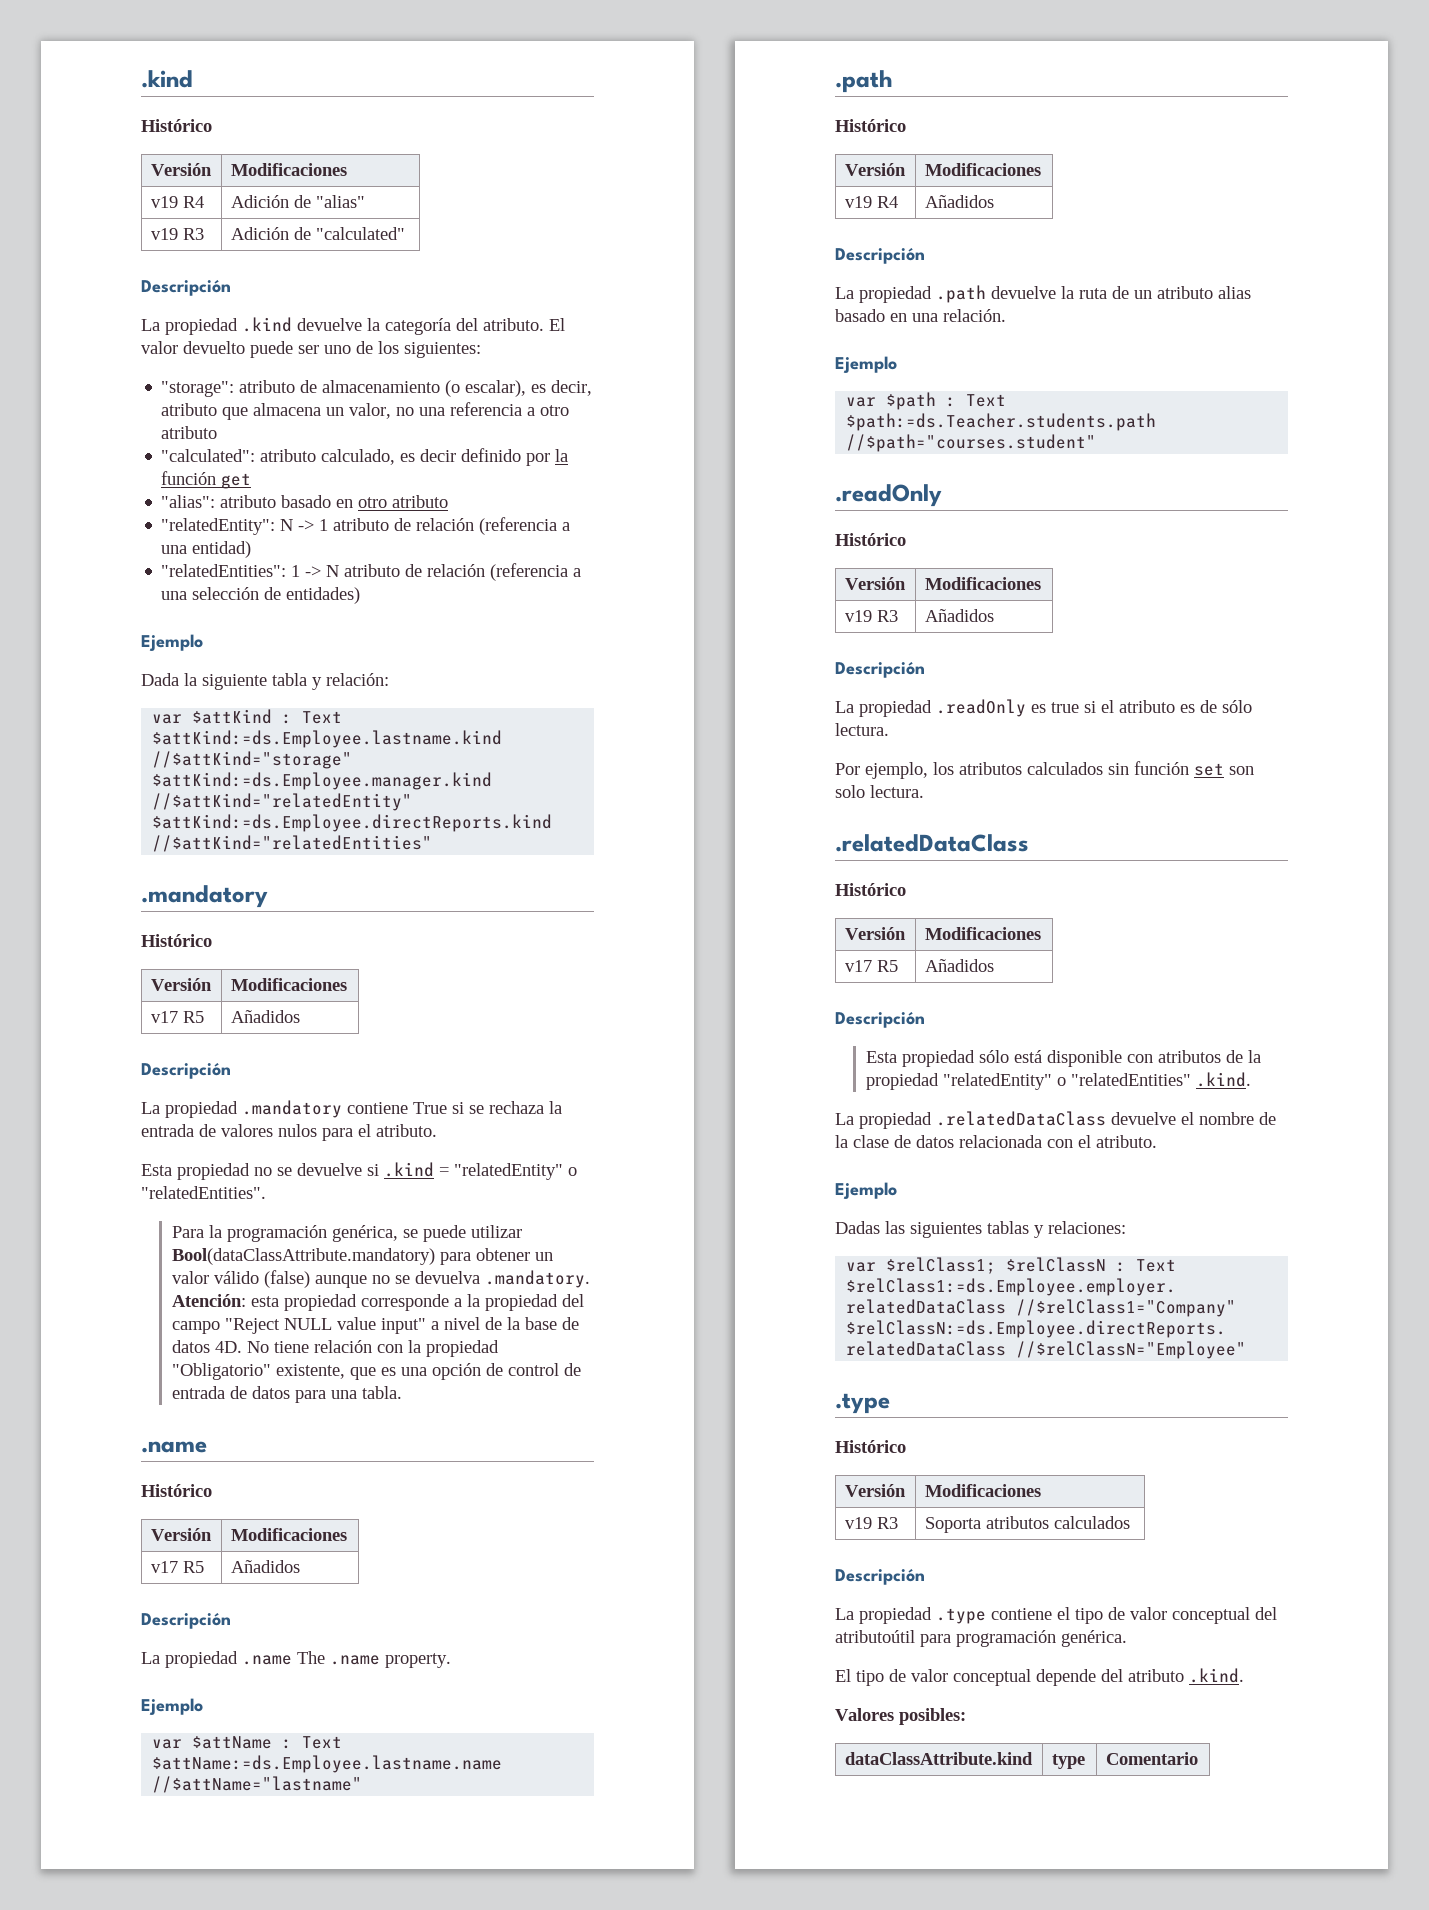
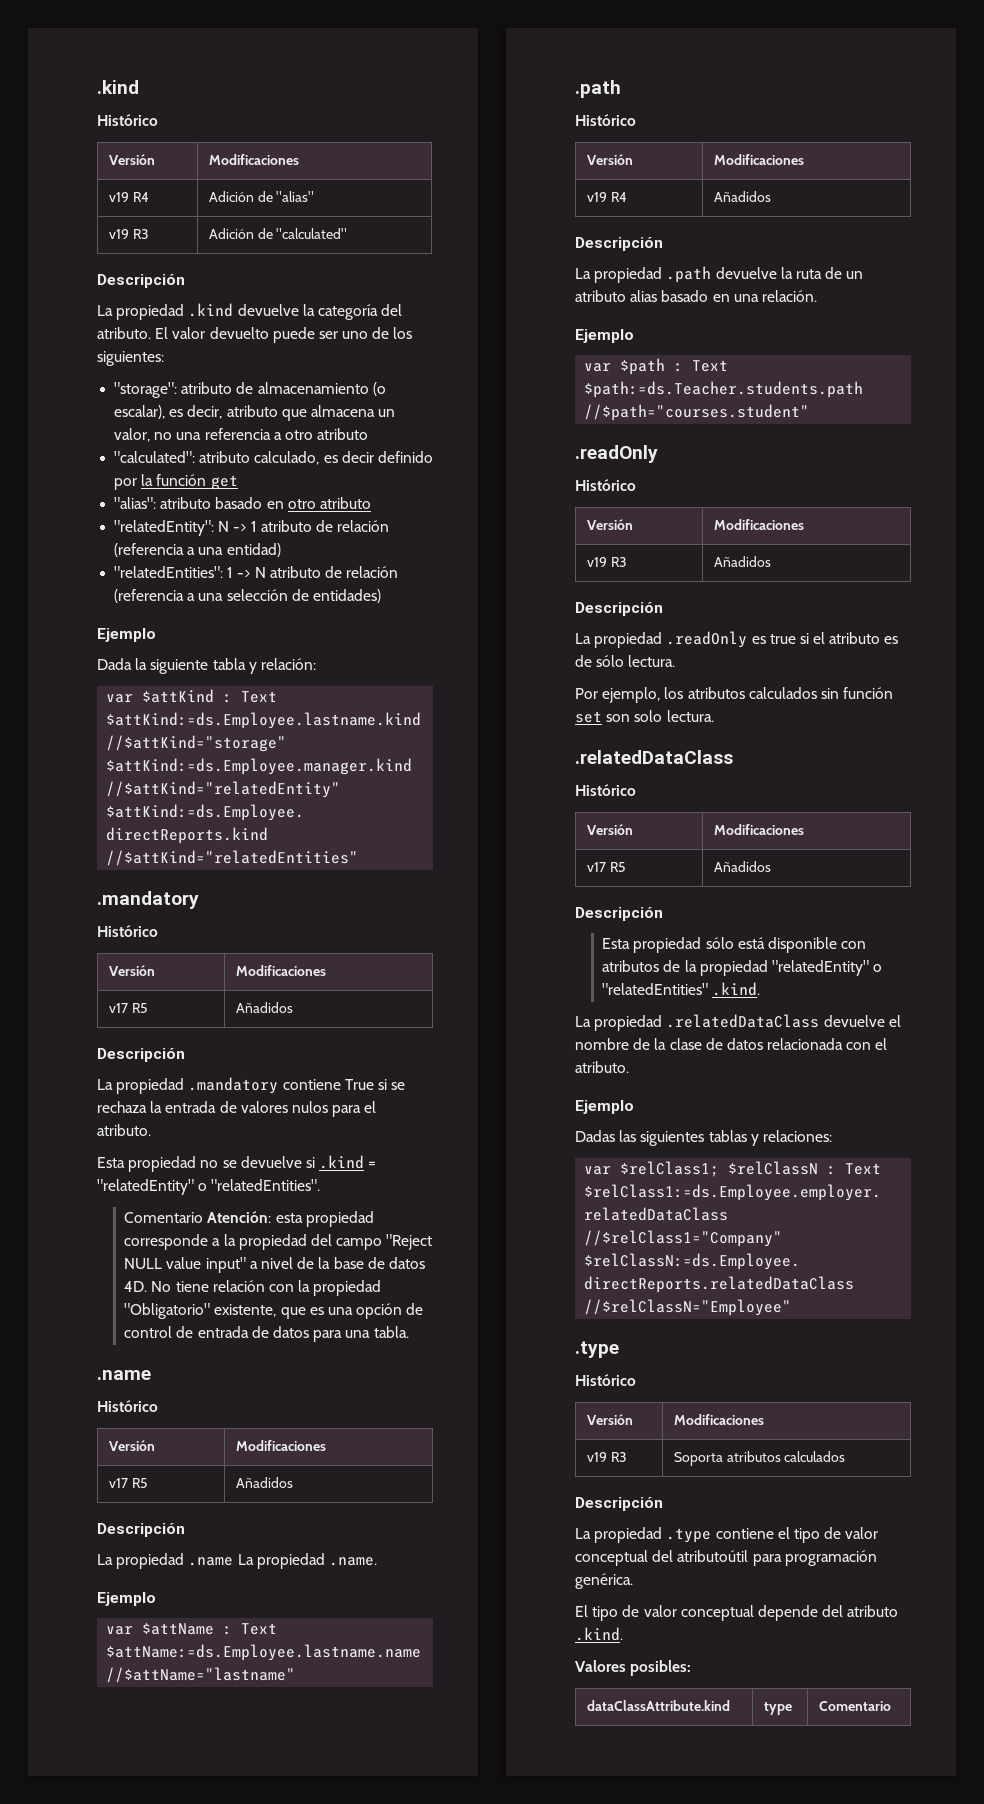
- Para la programación genérica, se puede utilizar Bool(dataClassAttribute.mandatory) para obtener un valor válido (false) aunque no se devuelva .mandatory. Atención: esta propiedad corresponde a la propiedad del campo "Reject NULL value input" a nivel de la base de datos 4D.
+ Comentario Atención: esta propiedad corresponde a la propiedad del campo "Reject NULL value input" a nivel de la base de datos 4D.
- La propiedad .name The .name property.
+ La propiedad .name La propiedad .name.

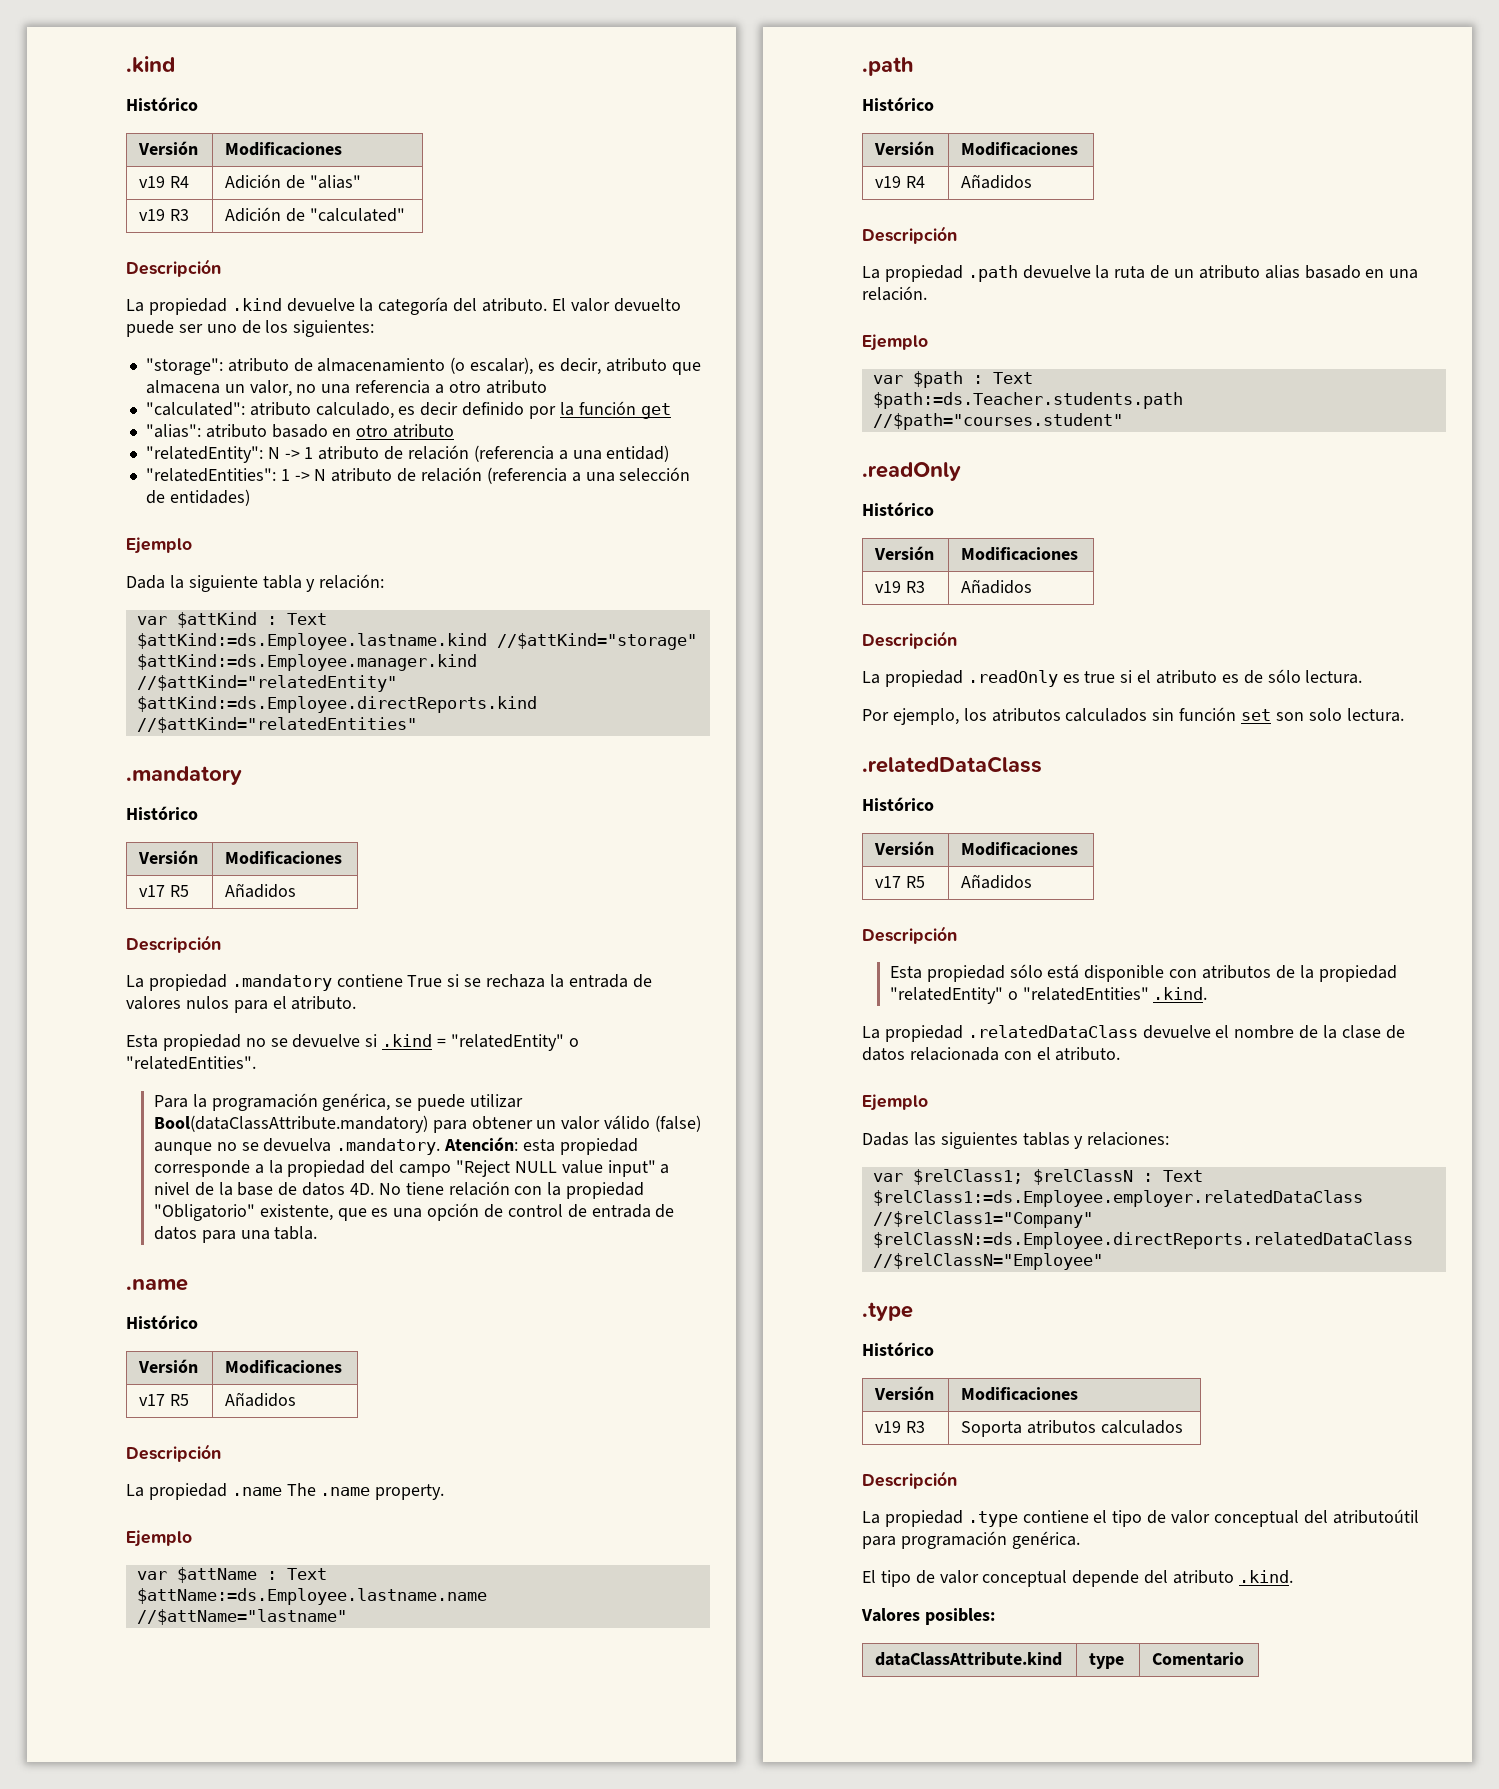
- Comentario Atención: esta propiedad corresponde a la propiedad del campo "Reject NULL value input" a nivel de la base de datos 4D.
+ Para la programación genérica, se puede utilizar Bool(dataClassAttribute.mandatory) para obtener un valor válido (false) aunque no se devuelva .mandatory. Atención: esta propiedad corresponde a la propiedad del campo "Reject NULL value input" a nivel de la base de datos 4D.
- La propiedad .name La propiedad .name.
+ La propiedad .name The .name property.

